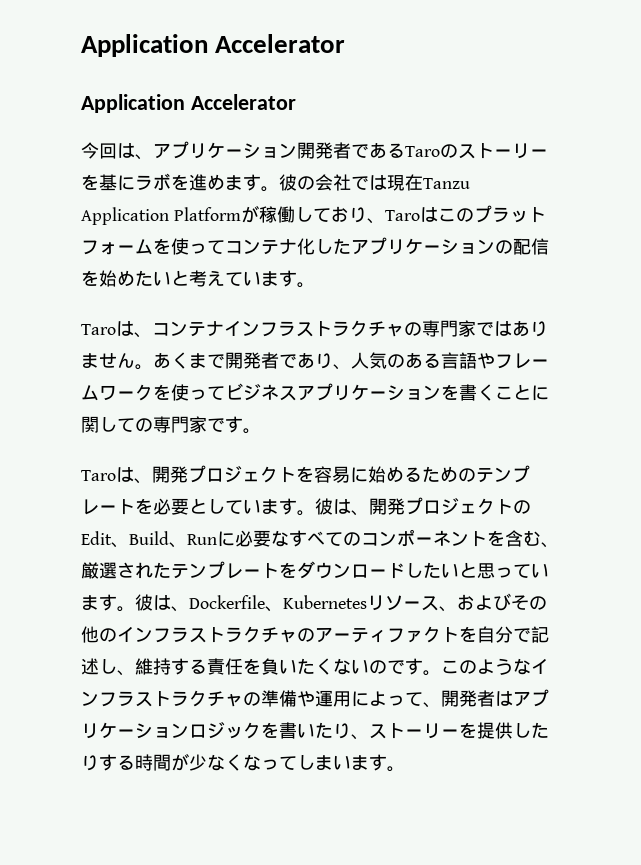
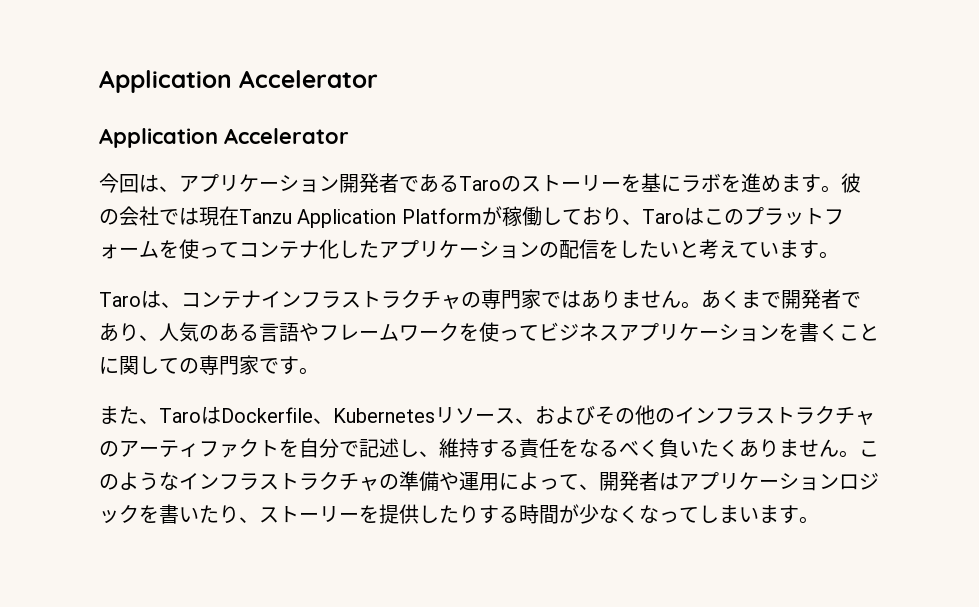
- 彼の会社では現在Tanzu Application Platformが稼働しており、Taroはこのプラットフォームを使ってコンテナ化したアプリケーションの配信を始めたいと考えています。
+ 彼の会社では現在Tanzu Application Platformが稼働しており、Taroはこのプラットフォームを使ってコンテナ化したアプリケーションの配信をしたいと考えています。
- Taroは、開発プロジェクトを容易に始めるためのテンプレートを必要としています。彼は、開発プロジェクトのEdit、Build、Runに必要なすべてのコンポーネントを含む、厳選されたテンプレートをダウンロードしたいと思っています。彼は、Dockerfile、Kubernetesリソース、およびその他のインフラストラクチャのアーティファクトを自分で記述し、維持する責任を負いたくないのです。
+ また、TaroはDockerfile、Kubernetesリソース、およびその他のインフラストラクチャのアーティファクトを自分で記述し、維持する責任をなるべく負いたくありません。

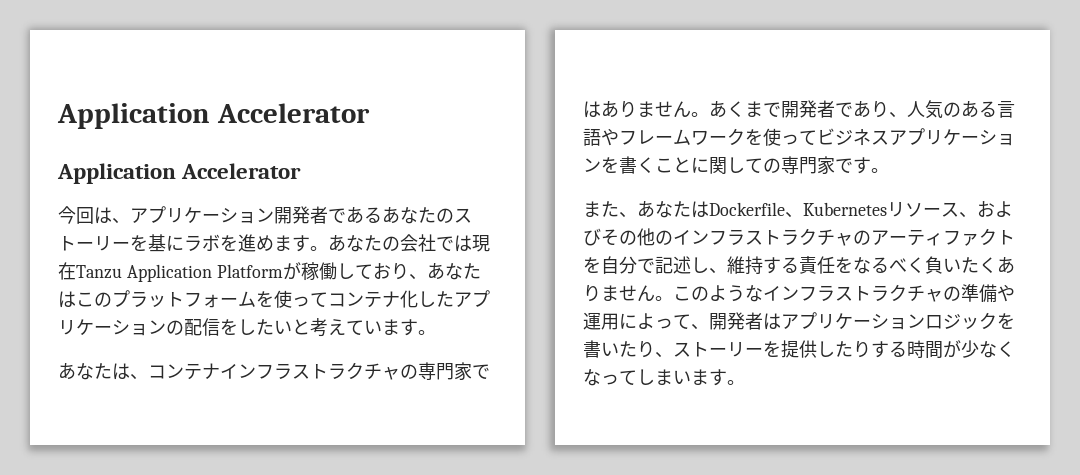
- 今回は、アプリケーション開発者であるTaroのストーリーを基にラボを進めます。
+ 今回は、アプリケーション開発者であるあなたのストーリーを基にラボを進めます。
- 彼の会社では現在Tanzu Application Platformが稼働しており、Taroはこのプラットフォームを使ってコンテナ化したアプリケーションの配信をしたいと考えています。
+ あなたの会社では現在Tanzu Application Platformが稼働しており、あなたはこのプラットフォームを使ってコンテナ化したアプリケーションの配信をしたいと考えています。
- Taroは、コンテナインフラストラクチャの専門家ではありません。
+ あなたは、コンテナインフラストラクチャの専門家ではありません。
- また、TaroはDockerfile、Kubernetesリソース、およびその他のインフラストラクチャのアーティファクトを自分で記述し、維持する責任をなるべく負いたくありません。
+ また、あなたはDockerfile、Kubernetesリソース、およびその他のインフラストラクチャのアーティファクトを自分で記述し、維持する責任をなるべく負いたくありません。

